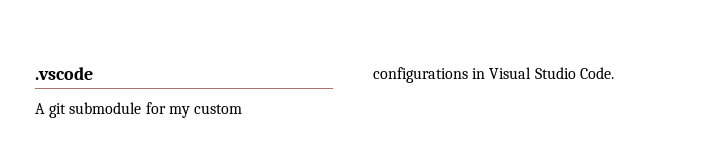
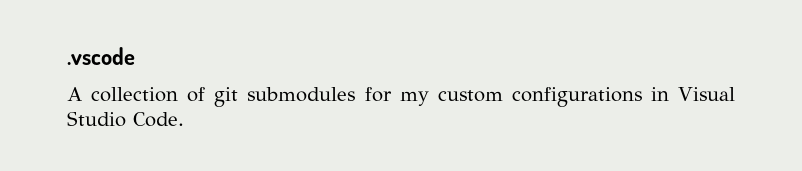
- A git submodule for my custom configurations in Visual Studio Code.
+ A collection of git submodules for my custom configurations in Visual Studio Code.

